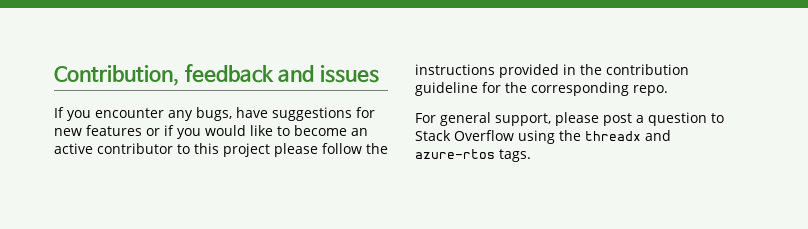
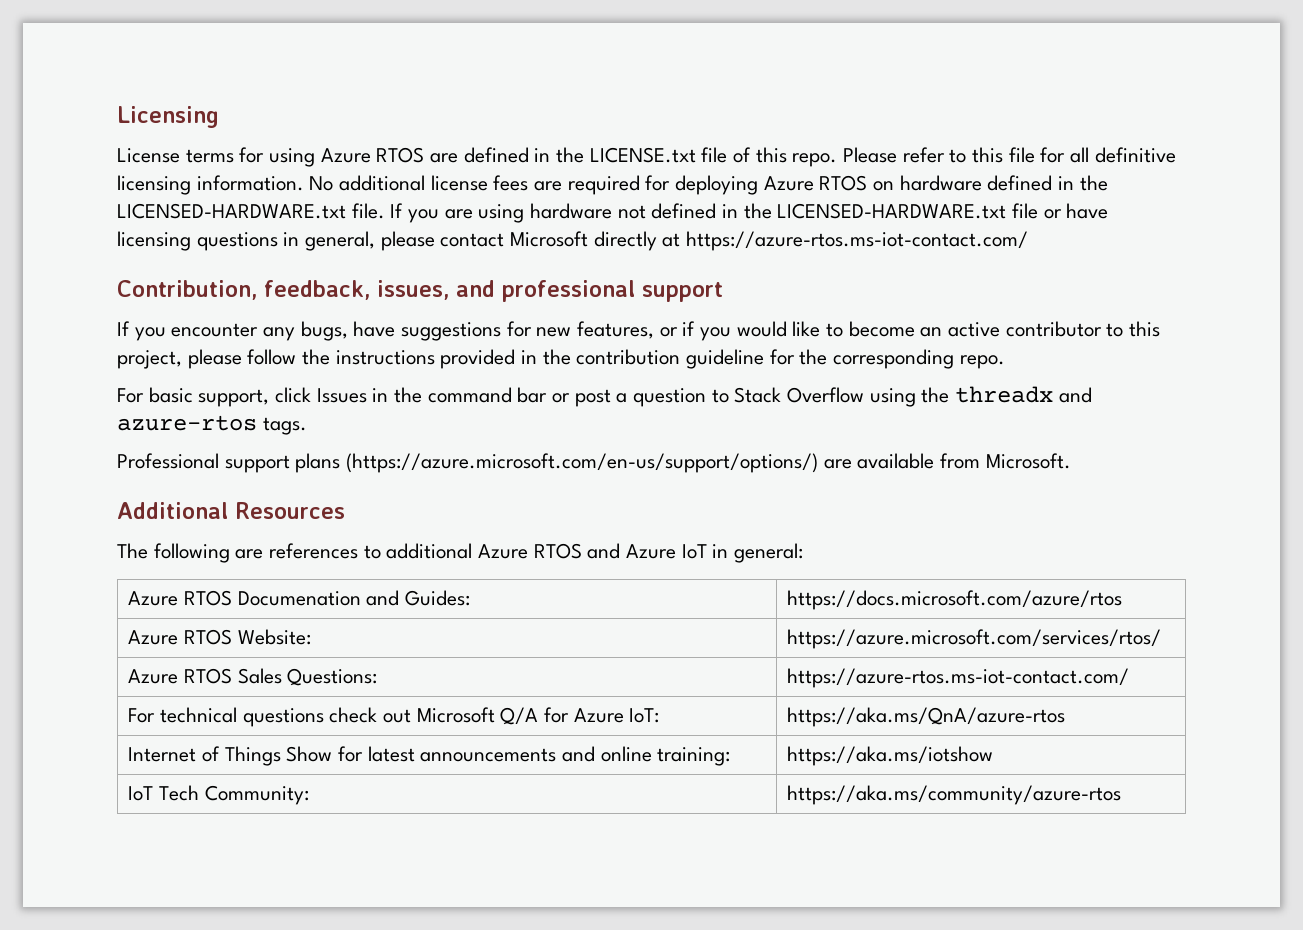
- Contribution, feedback and issues
+ Licensing
+ License terms for using Azure RTOS are defined in the LICENSE.txt file of this repo. Please refer to this file for all definitive licensing information. No additional license fees are required for deploying Azure RTOS on hardware defined in the LICENSED-HARDWARE.txt file. If you are using hardware not defined in the LICENSED-HARDWARE.txt file or have licensing questions in general, please contact Microsoft directly at https://azure-rtos.ms-iot-contact.com/
+ Contribution, feedback, issues, and professional support
- If you encounter any bugs, have suggestions for new features or if you would like to become an active contributor to this project please follow the instructions provided in the contribution guideline for the corresponding repo.
+ If you encounter any bugs, have suggestions for new features, or if you would like to become an active contributor to this project, please follow the instructions provided in the contribution guideline for the corresponding repo.
- For general support, please post a question to Stack Overflow using the threadx and azure-rtos tags.
+ For basic support, click Issues in the command bar or post a question to Stack Overflow using the threadx and azure-rtos tags.
+ Professional support plans (https://azure.microsoft.com/en-us/support/options/) are available from Microsoft.
+ Additional Resources
+ The following are references to additional Azure RTOS and Azure IoT in general:
+ Azure RTOS Documenation and Guides: | https://docs.microsoft.com/azure/rtos
+ Azure RTOS Website: | https://azure.microsoft.com/services/rtos/
+ Azure RTOS Sales Questions: | https://azure-rtos.ms-iot-contact.com/
+ For technical questions check out Microsoft Q/A for Azure IoT: | https://aka.ms/QnA/azure-rtos
+ Internet of Things Show for latest announcements and online training: | https://aka.ms/iotshow
+ IoT Tech Community: | https://aka.ms/community/azure-rtos

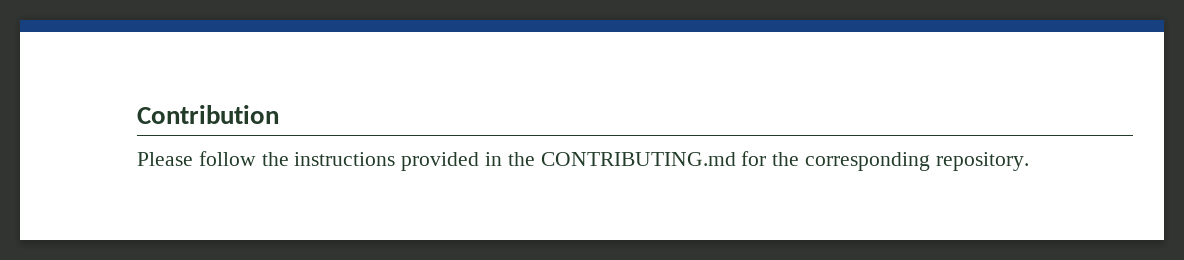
- Licensing
- License terms for using Azure RTOS are defined in the LICENSE.txt file of this repo. Please refer to this file for all definitive licensing information. No additional license fees are required for deploying Azure RTOS on hardware defined in the LICENSED-HARDWARE.txt file. If you are using hardware not defined in the LICENSED-HARDWARE.txt file or have licensing questions in general, please contact Microsoft directly at https://azure-rtos.ms-iot-contact.com/
- Contribution, feedback, issues, and professional support
- If you encounter any bugs, have suggestions for new features, or if you would like to become an active contributor to this project, please follow the instructions provided in the contribution guideline for the corresponding repo.
- For basic support, click Issues in the command bar or post a question to Stack Overflow using the threadx and azure-rtos tags.
- Professional support plans (https://azure.microsoft.com/en-us/support/options/) are available from Microsoft.
- Additional Resources
- The following are references to additional Azure RTOS and Azure IoT in general:
- Azure RTOS Documenation and Guides: | https://docs.microsoft.com/azure/rtos
- Azure RTOS Website: | https://azure.microsoft.com/services/rtos/
- Azure RTOS Sales Questions: | https://azure-rtos.ms-iot-contact.com/
- For technical questions check out Microsoft Q/A for Azure IoT: | https://aka.ms/QnA/azure-rtos
- Internet of Things Show for latest announcements and online training: | https://aka.ms/iotshow
- IoT Tech Community: | https://aka.ms/community/azure-rtos
+ Contribution
+ Please follow the instructions provided in the CONTRIBUTING.md for the corresponding repository.

